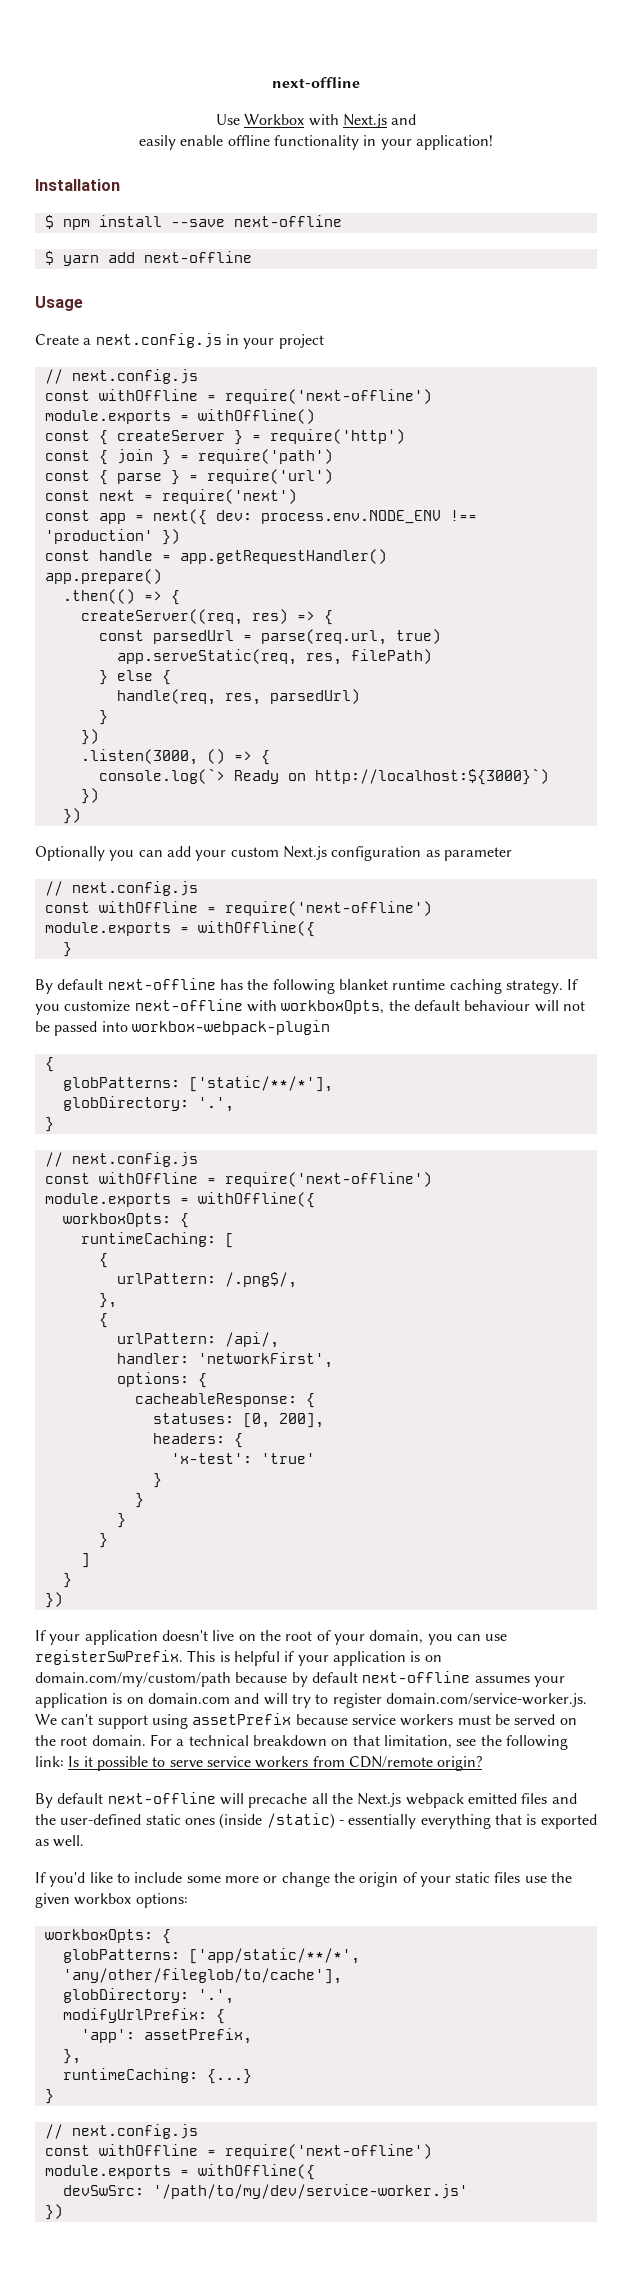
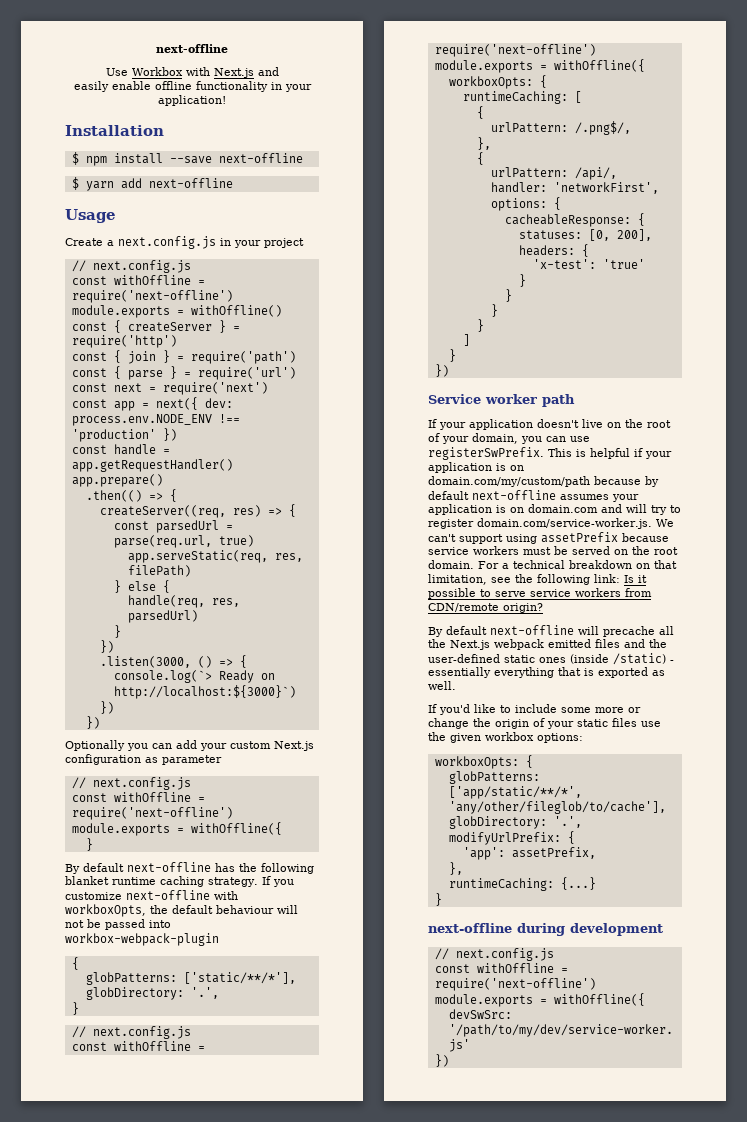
+ Service worker path
+ next-offline during development

